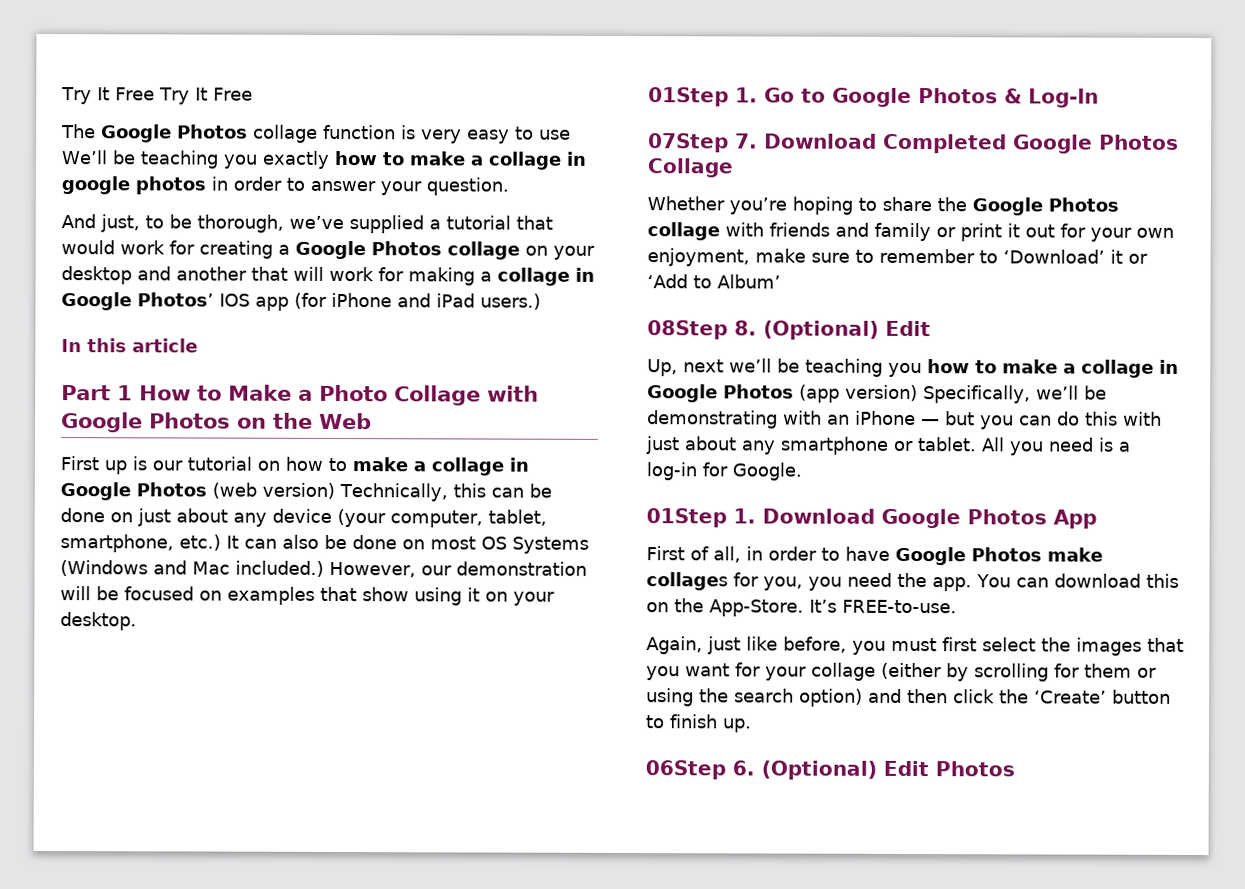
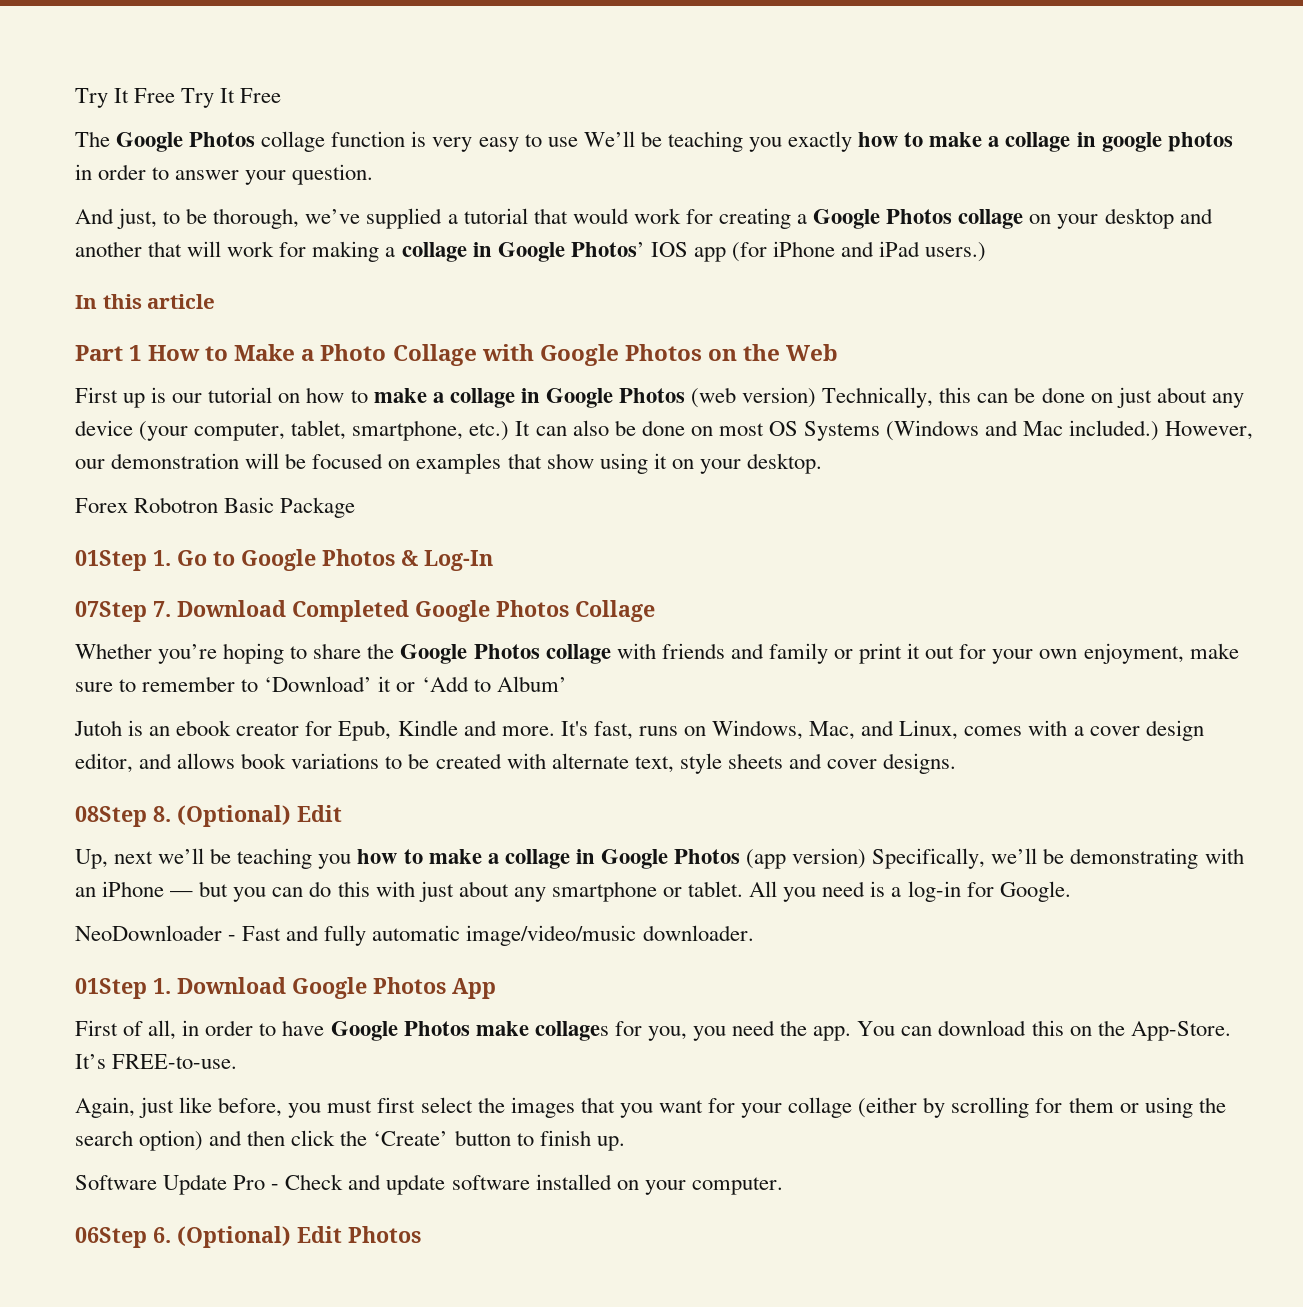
+ Forex Robotron Basic Package
+ Jutoh is an ebook creator for Epub, Kindle and more. It's fast, runs on Windows, Mac, and Linux, comes with a cover design editor, and allows book variations to be created with alternate text, style sheets and cover designs.
+ NeoDownloader - Fast and fully automatic image/video/music downloader.
+ Software Update Pro - Check and update software installed on your computer.

